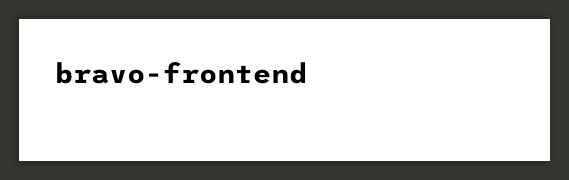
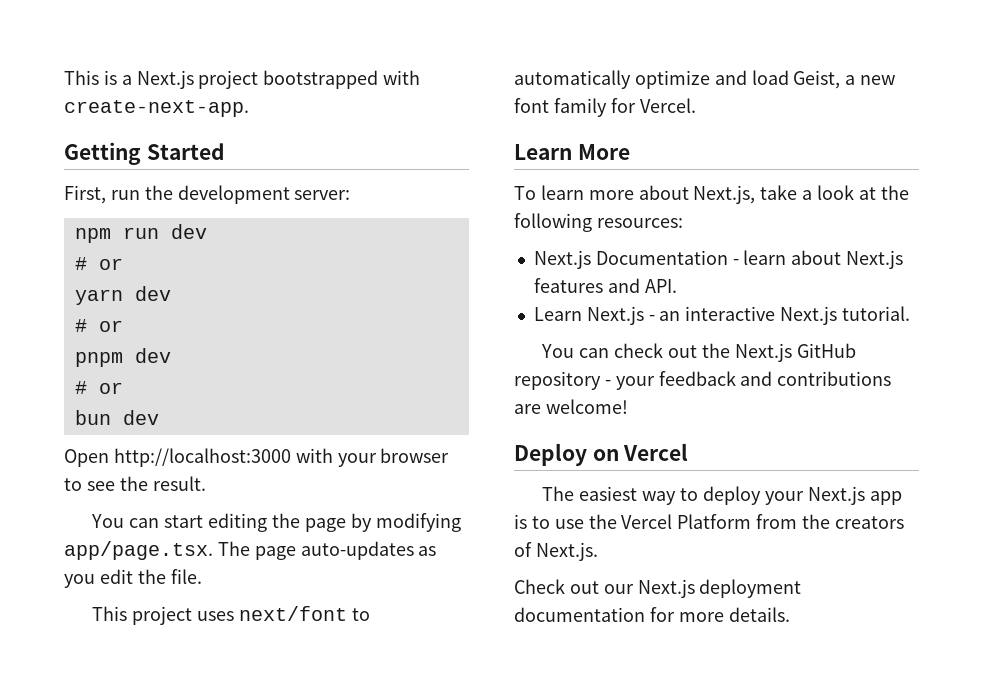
- bravo-frontend
+ This is a Next.js project bootstrapped with create-next-app.
+ Getting Started
+ First, run the development server:
+ npm run dev
+ # or
+ yarn dev
+ # or
+ pnpm dev
+ # or
+ bun dev
+ Open http://localhost:3000 with your browser to see the result.
+ You can start editing the page by modifying app/page.tsx. The page auto-updates as you edit the file.
+ This project uses next/font to automatically optimize and load Geist, a new font family for Vercel.
+ Learn More
+ To learn more about Next.js, take a look at the following resources:
+ Next.js Documentation - learn about Next.js features and API.
+ Learn Next.js - an interactive Next.js tutorial.
+ You can check out the Next.js GitHub repository - your feedback and contributions are welcome!
+ Deploy on Vercel
+ The easiest way to deploy your Next.js app is to use the Vercel Platform from the creators of Next.js.
+ Check out our Next.js deployment documentation for more details.

